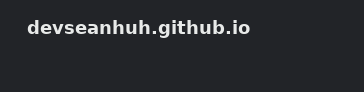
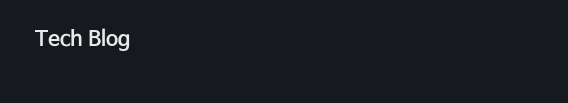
- devseanhuh.github.io
+ Tech Blog

